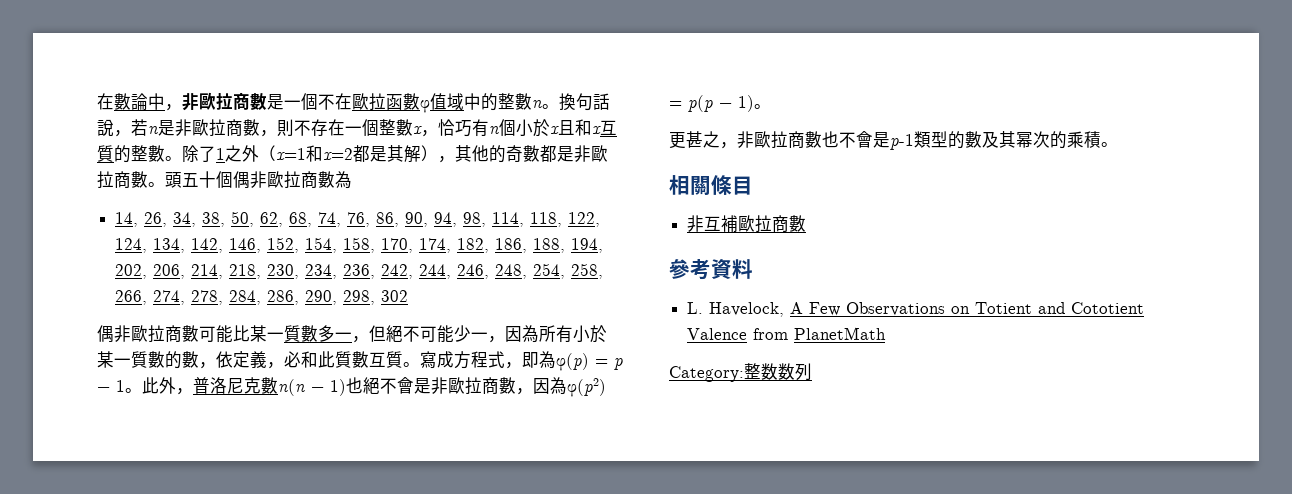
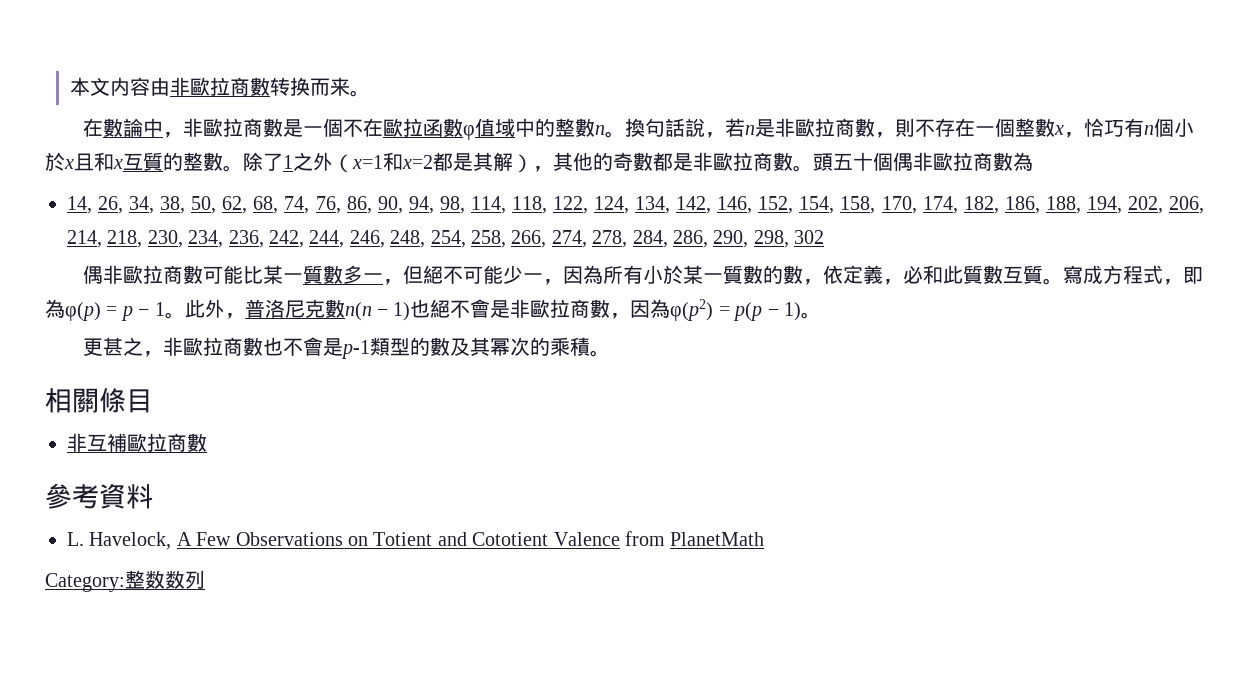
+ 本文内容由非歐拉商數转换而来。

